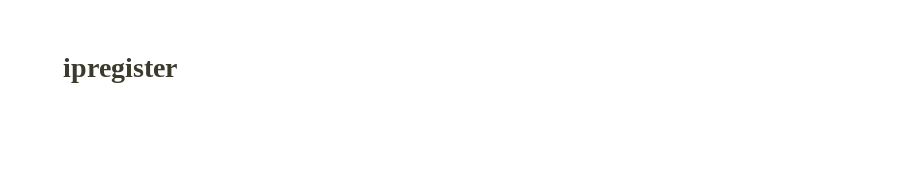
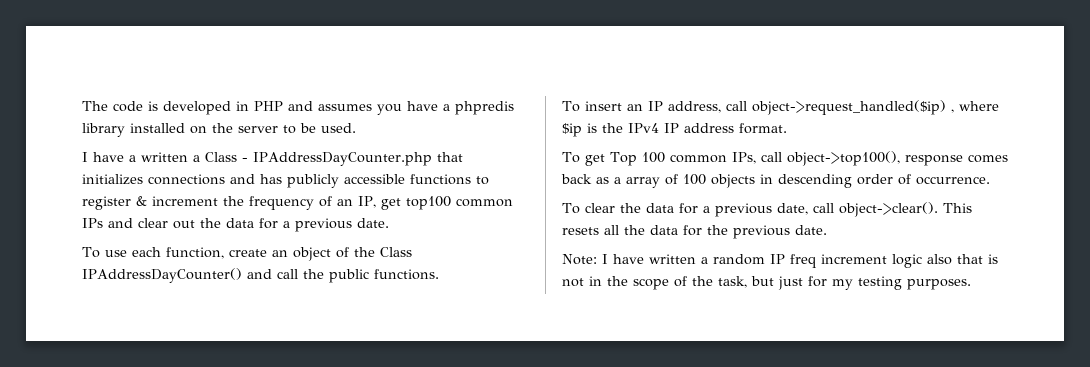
- ipregister
+ The code is developed in PHP and assumes you have a phpredis library installed on the server to be used.
+ I have a written a Class - IPAddressDayCounter.php that initializes connections and has publicly accessible functions to register & increment the frequency of an IP, get top100 common IPs and clear out the data for a previous date.
+ To use each function, create an object of the Class IPAddressDayCounter() and call the public functions.
+ To insert an IP address, call object->request_handled($ip) , where $ip is the IPv4 IP address format.
+ To get Top 100 common IPs, call object->top100(), response comes back as a array of 100 objects in descending order of occurrence.
+ To clear the data for a previous date, call object->clear(). This resets all the data for the previous date.
+ Note: I have written a random IP freq increment logic also that is not in the scope of the task, but just for my testing purposes.

